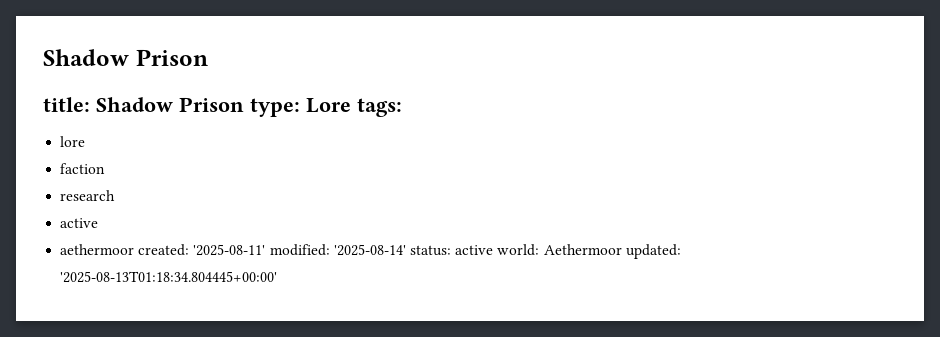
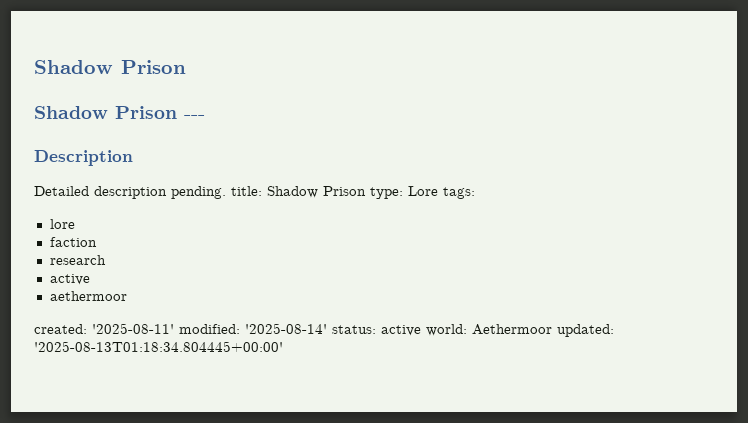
- title: Shadow Prison type: Lore tags:
+ Shadow Prison ---
+ Description
+ Detailed description pending. title: Shadow Prison type: Lore tags:
- aethermoor created: '2025-08-11' modified: '2025-08-14' status: active world: Aethermoor updated: '2025-08-13T01:18:34.804445+00:00'
+ aethermoor
+ created: '2025-08-11' modified: '2025-08-14' status: active world: Aethermoor updated: '2025-08-13T01:18:34.804445+00:00'

